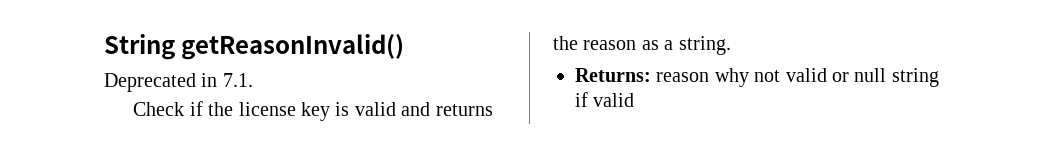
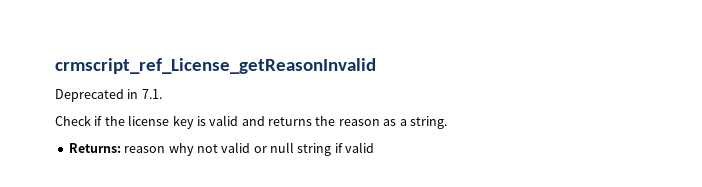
- String getReasonInvalid()
+ crmscript_ref_License_getReasonInvalid

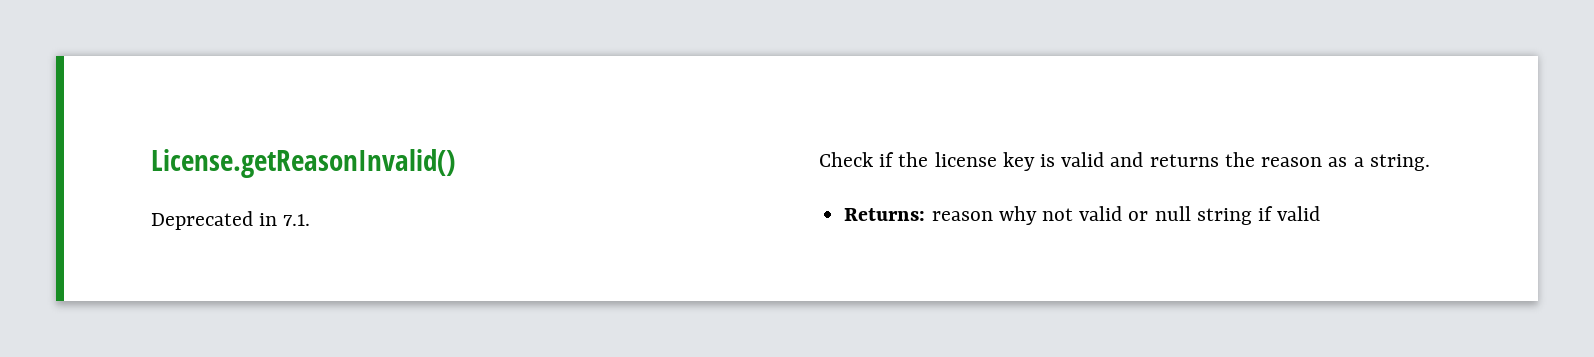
- crmscript_ref_License_getReasonInvalid
+ License.getReasonInvalid()

